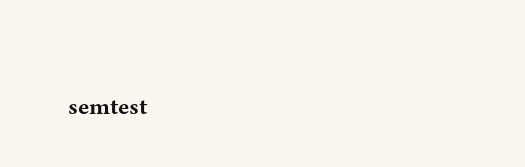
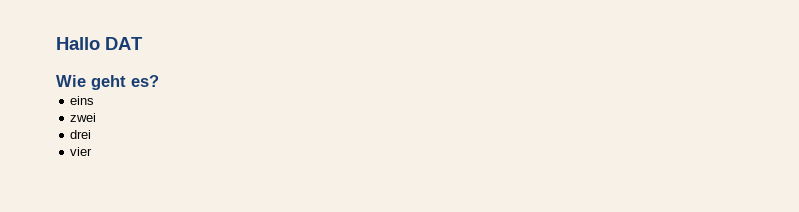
- semtest
+ Hallo DAT
+ Wie geht es?
+ eins
+ zwei
+ drei
+ vier

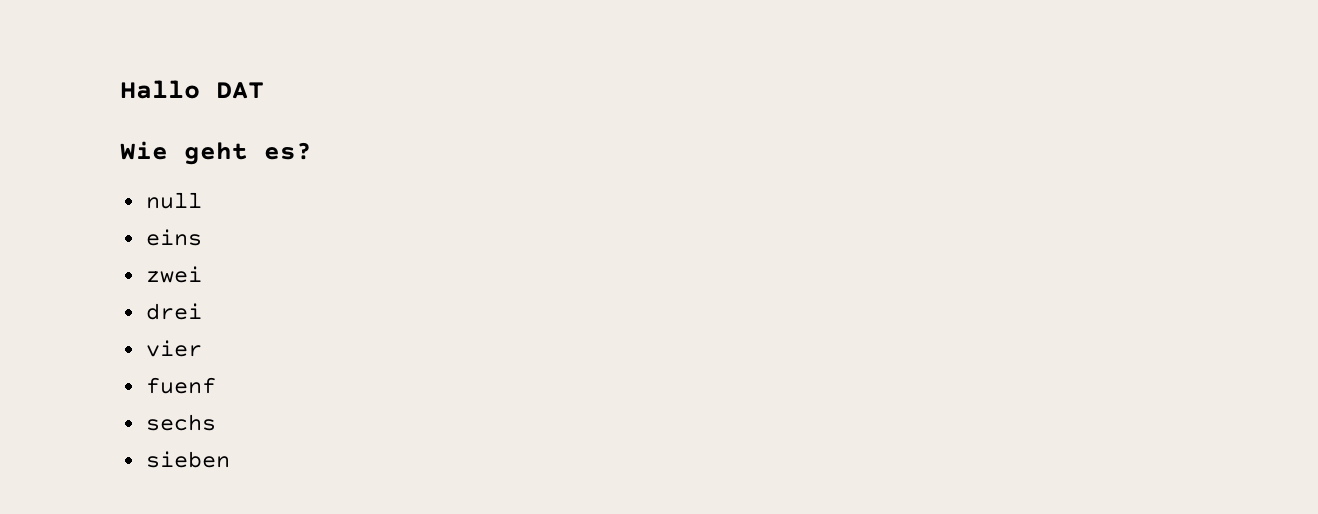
+ null
+ fuenf
+ sechs
+ sieben

